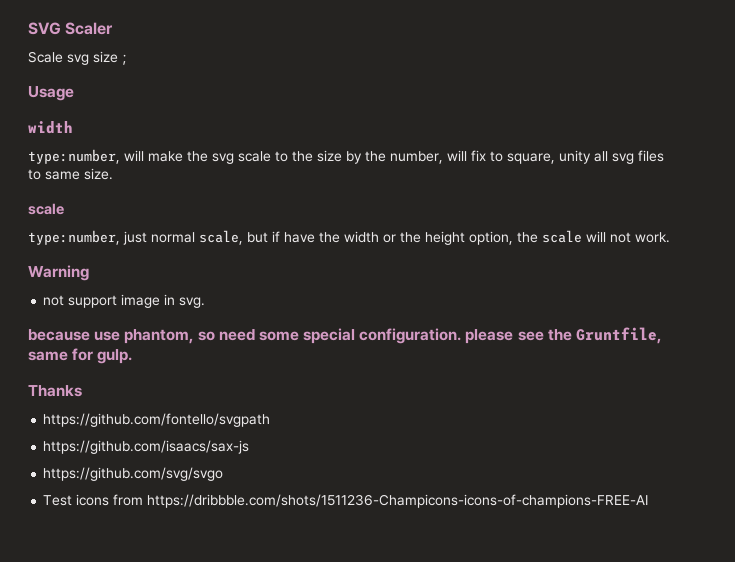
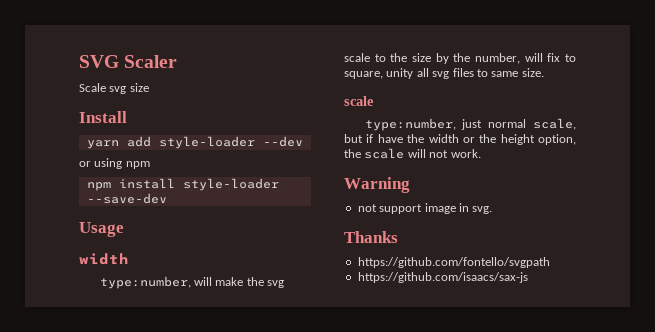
- Scale svg size；
+ Scale svg size
+ Install
+ yarn add style-loader --dev
+ or using npm
+ npm install style-loader --save-dev
- because use phantom, so need some special configuration. please see the Gruntfile, same for gulp.
  Thanks
  https://github.com/fontello/svgpath
  https://github.com/isaacs/sax-js
- https://github.com/svg/svgo
- Test icons from https://dribbble.com/shots/1511236-Champicons-icons-of-champions-FREE-AI

